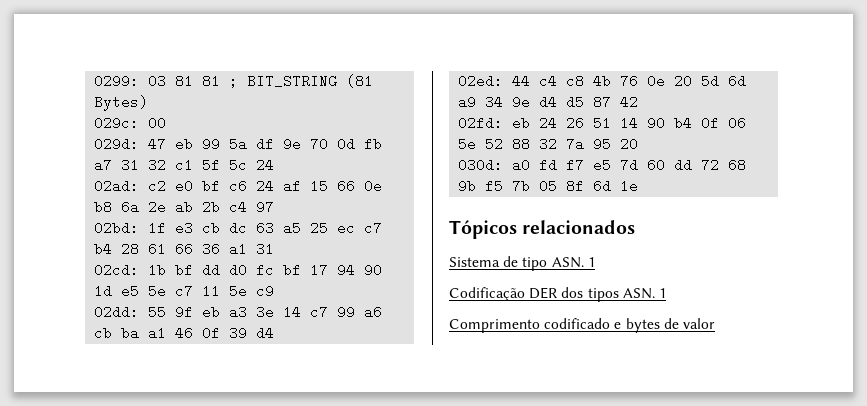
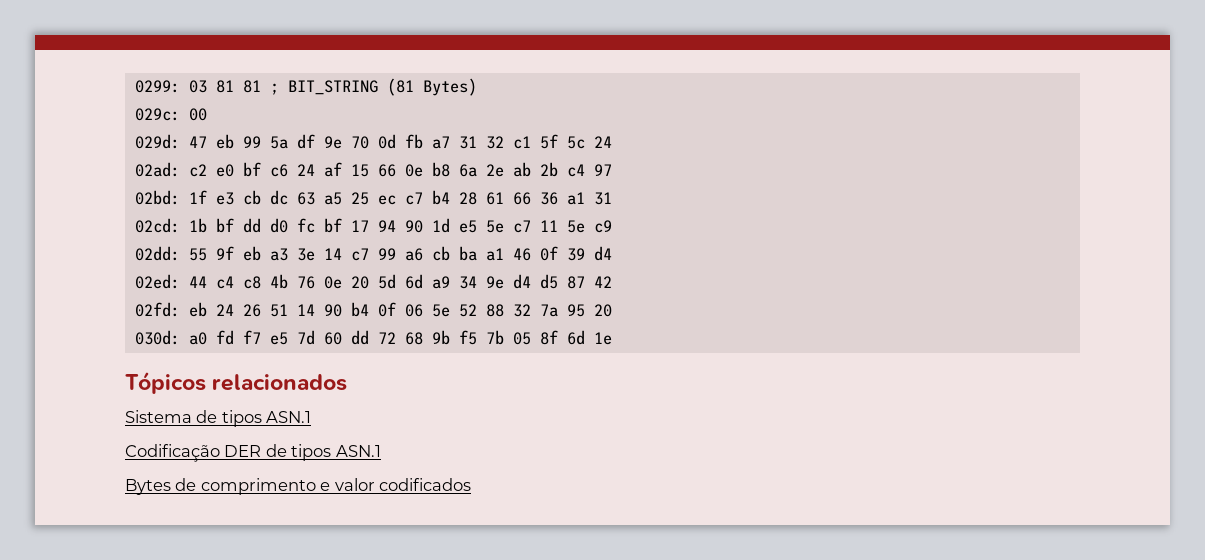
- Sistema de tipo ASN. 1
+ Sistema de tipos ASN.1
- Codificação DER dos tipos ASN. 1
- Comprimento codificado e bytes de valor
+ Codificação DER de tipos ASN.1
+ Bytes de comprimento e valor codificados

